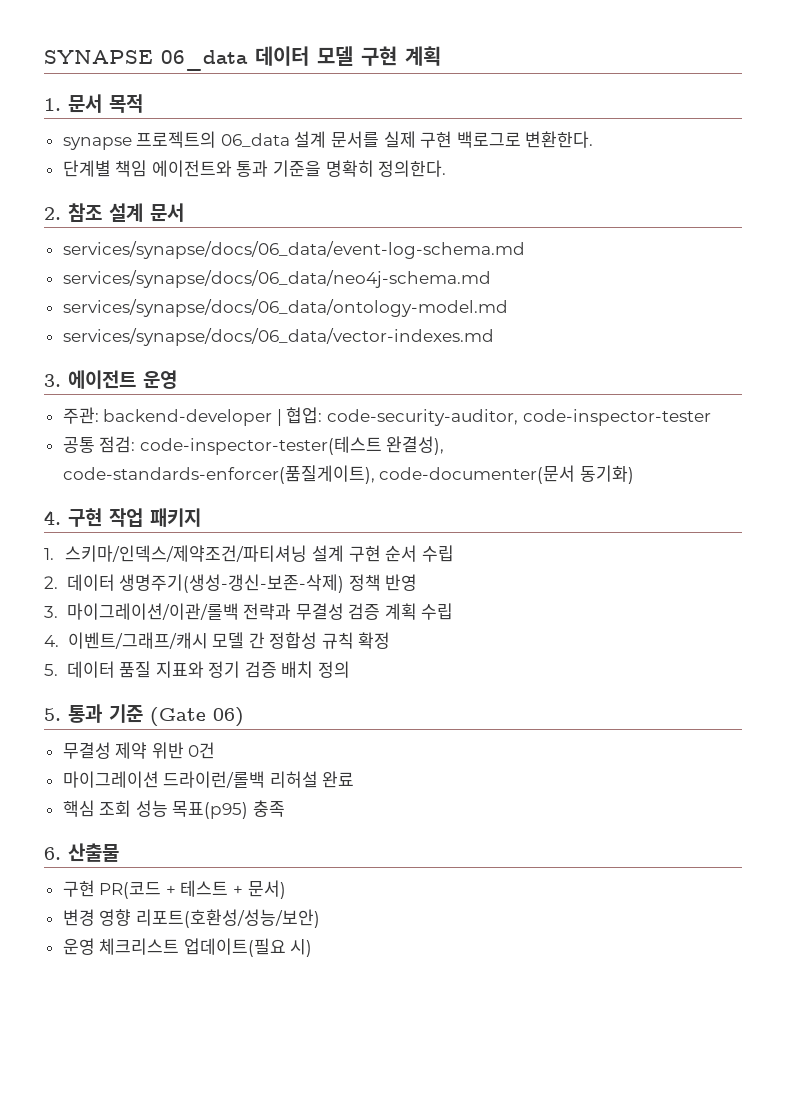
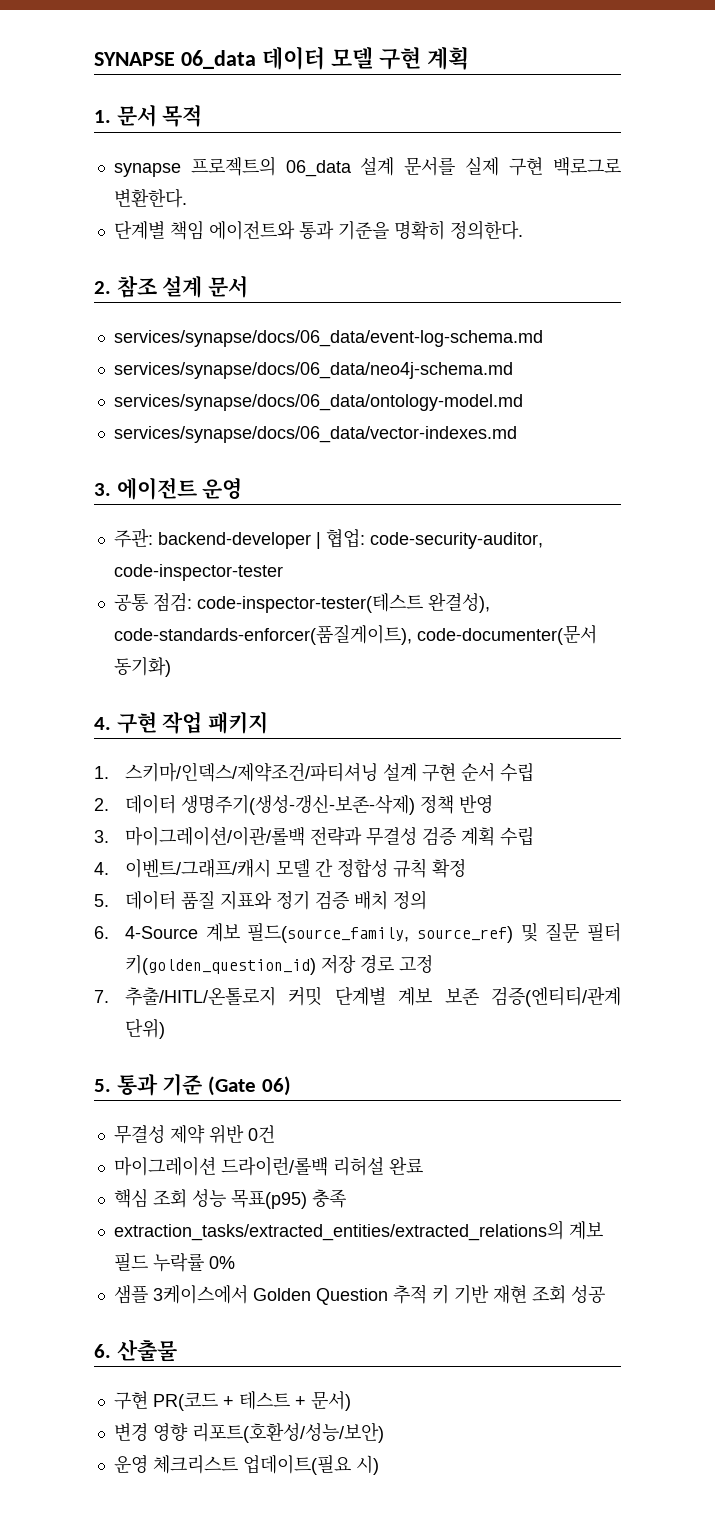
+ 6. 4-Source 계보 필드(source_family, source_ref) 및 질문 필터 키(golden_question_id) 저장 경로 고정
+ 7. 추출/HITL/온톨로지 커밋 단계별 계보 보존 검증(엔티티/관계 단위)
+ extraction_tasks/extracted_entities/extracted_relations의 계보 필드 누락률 0%
+ 샘플 3케이스에서 Golden Question 추적 키 기반 재현 조회 성공

